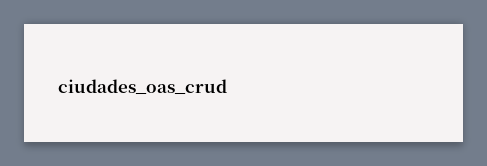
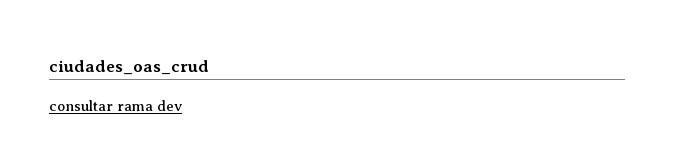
+ consultar rama dev

